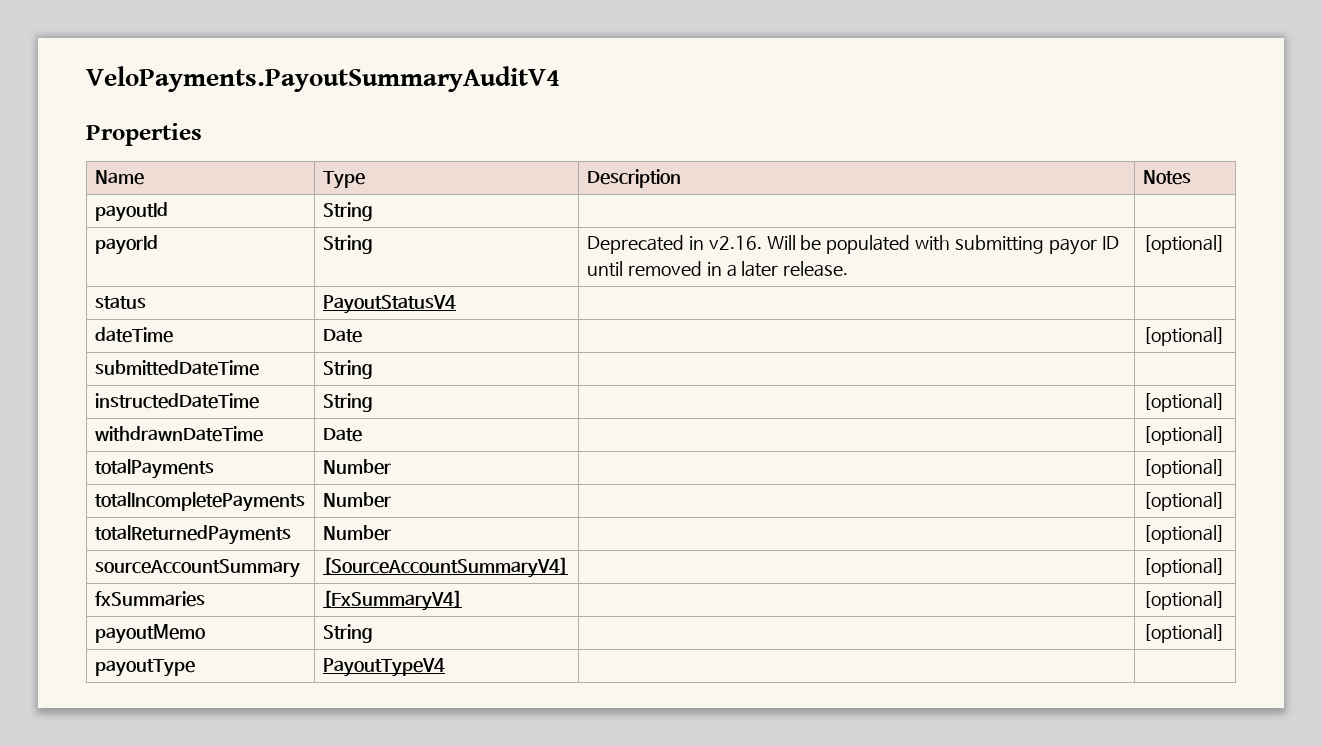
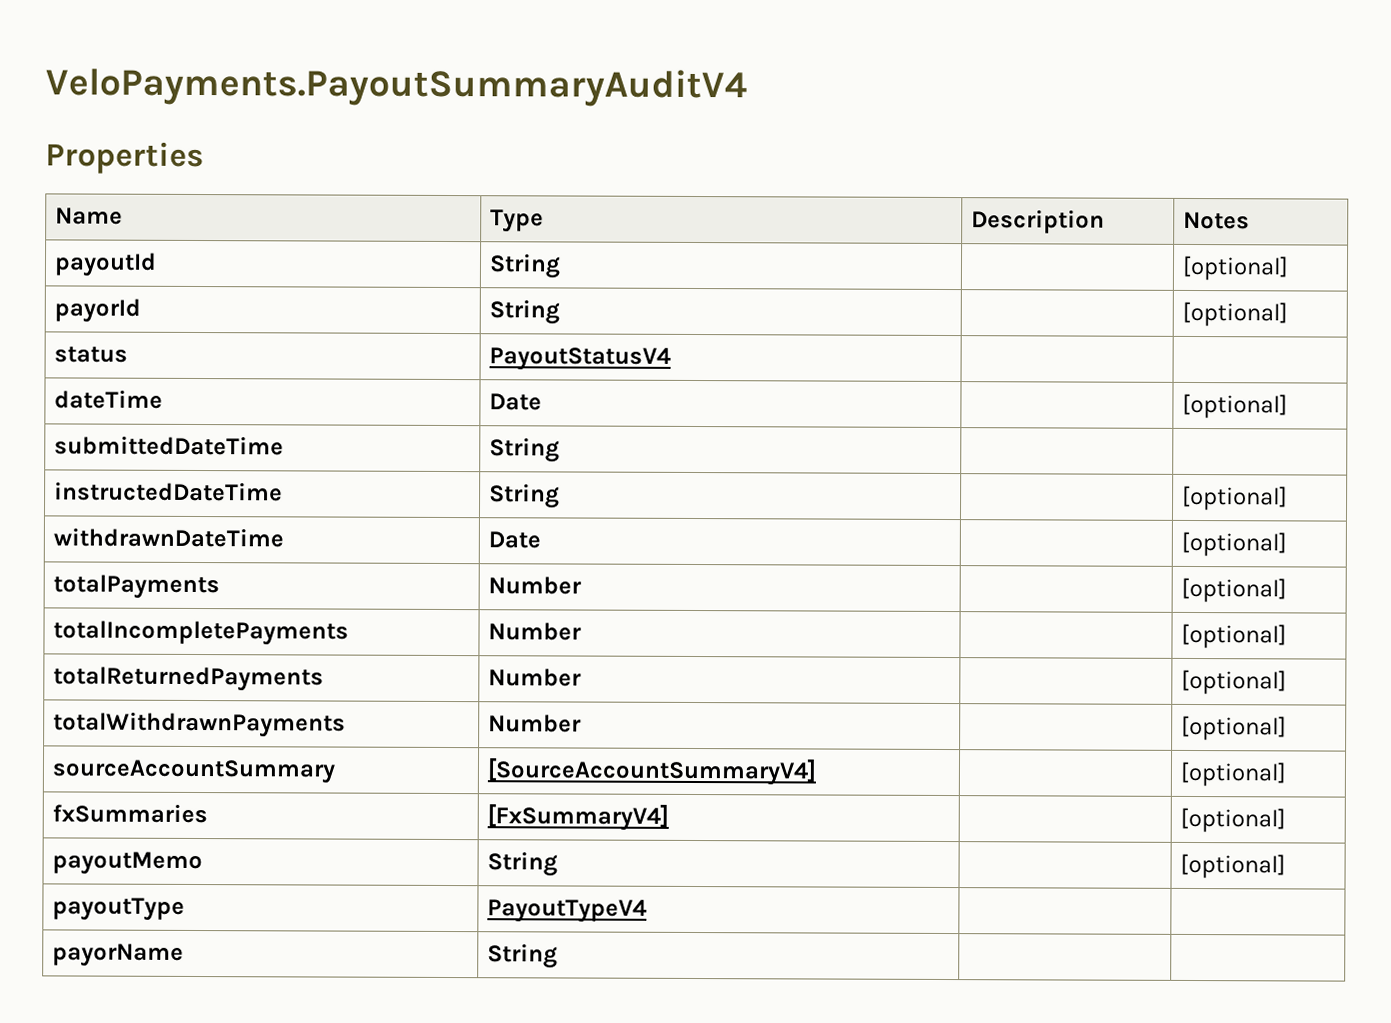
- payoutId | String | |
+ payoutId | String | | [optional]
- payorId | String | Deprecated in v2.16. Will be populated with submitting payor ID until removed in a later release. | [optional]
+ payorId | String | | [optional]
+ totalWithdrawnPayments | Number | | [optional]
+ payorName | String | |

